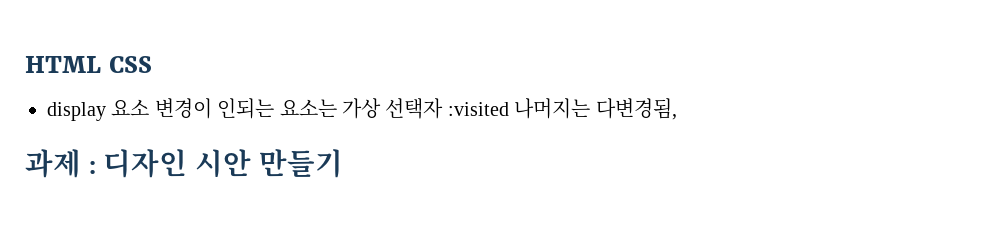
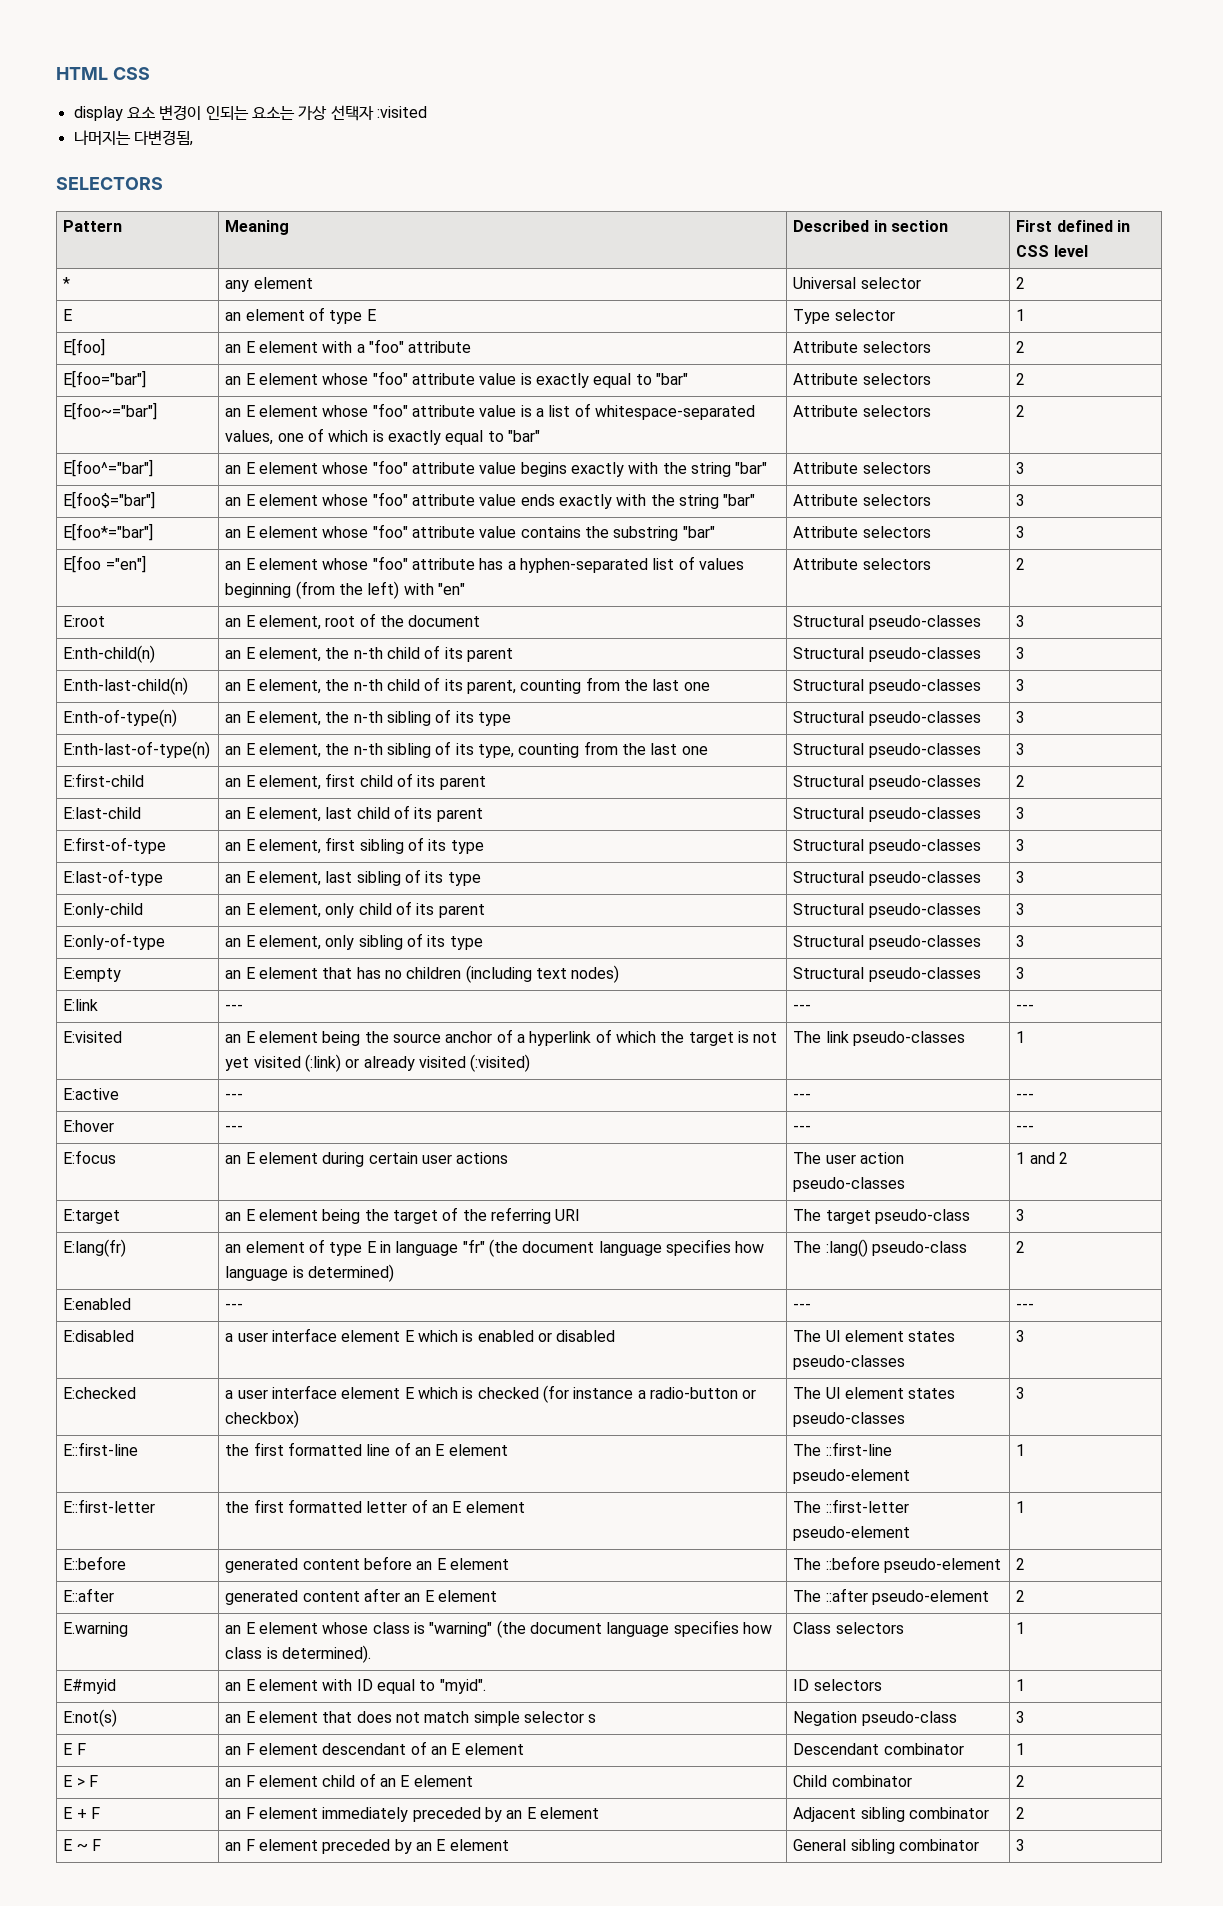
- display 요소 변경이 인되는 요소는 가상 선택자 :visited 나머지는 다변경됨,
+ display 요소 변경이 인되는 요소는 가상 선택자 :visited
+ 나머지는 다변경됨,
- 과제 : 디자인 시안 만들기
+ SELECTORS
+ Pattern | Meaning | Described in section | First defined in CSS level
+ * | any element | Universal selector | 2
+ E | an element of type E | Type selector | 1
+ E[foo] | an E element with a "foo" attribute | Attribute selectors | 2
+ E[foo="bar"] | an E element whose "foo" attribute value is exactly equal to "bar" | Attribute selectors | 2
+ E[foo~="bar"] | an E element whose "foo" attribute value is a list of whitespace-separated values, one of which is exactly equal to "bar" | Attribute selectors | 2
+ E[foo^="bar"] | an E element whose "foo" attribute value begins exactly with the string "bar" | Attribute selectors | 3
+ E[foo$="bar"] | an E element whose "foo" attribute value ends exactly with the string "bar" | Attribute selectors | 3
+ E[foo*="bar"] | an E element whose "foo" attribute value contains the substring "bar" | Attribute selectors | 3
+ E[foo ="en"] | an E element whose "foo" attribute has a hyphen-separated list of values beginning (from the left) with "en" | Attribute selectors | 2
+ E:root | an E element, root of the document | Structural pseudo-classes | 3
+ E:nth-child(n) | an E element, the n-th child of its parent | Structural pseudo-classes | 3
+ E:nth-last-child(n) | an E element, the n-th child of its parent, counting from the last one | Structural pseudo-classes | 3
+ E:nth-of-type(n) | an E element, the n-th sibling of its type | Structural pseudo-classes | 3
+ E:nth-last-of-type(n) | an E element, the n-th sibling of its type, counting from the last one | Structural pseudo-classes | 3
+ E:first-child | an E element, first child of its parent | Structural pseudo-classes | 2
+ E:last-child | an E element, last child of its parent | Structural pseudo-classes | 3
+ E:first-of-type | an E element, first sibling of its type | Structural pseudo-classes | 3
+ E:last-of-type | an E element, last sibling of its type | Structural pseudo-classes | 3
+ E:only-child | an E element, only child of its parent | Structural pseudo-classes | 3
+ E:only-of-type | an E element, only sibling of its type | Structural pseudo-classes | 3
+ E:empty | an E element that has no children (including text nodes) | Structural pseudo-classes | 3
+ E:link | --- | --- | ---
+ E:visited | an E element being the source anchor of a hyperlink of which the target is not yet visited (:link) or already visited (:visited) | The link pseudo-classes | 1
+ E:active | --- | --- | ---
+ E:hover | --- | --- | ---
+ E:focus | an E element during certain user actions | The user action pseudo-classes | 1 and 2
+ E:target | an E element being the target of the referring URI | The target pseudo-class | 3
+ E:lang(fr) | an element of type E in language "fr" (the document language specifies how language is determined) | The :lang() pseudo-class | 2
+ E:enabled | --- | --- | ---
+ E:disabled | a user interface element E which is enabled or disabled | The UI element states pseudo-classes | 3
+ E:checked | a user interface element E which is checked (for instance a radio-button or checkbox) | The UI element states pseudo-classes | 3
+ E::first-line | the first formatted line of an E element | The ::first-line pseudo-element | 1
+ E::first-letter | the first formatted letter of an E element | The ::first-letter pseudo-element | 1
+ E::before | generated content before an E element | The ::before pseudo-element | 2
+ E::after | generated content after an E element | The ::after pseudo-element | 2
+ E.warning | an E element whose class is "warning" (the document language specifies how class is determined). | Class selectors | 1
+ E#myid | an E element with ID equal to "myid". | ID selectors | 1
+ E:not(s) | an E element that does not match simple selector s | Negation pseudo-class | 3
+ E F | an F element descendant of an E element | Descendant combinator | 1
+ E > F | an F element child of an E element | Child combinator | 2
+ E + F | an F element immediately preceded by an E element | Adjacent sibling combinator | 2
+ E ~ F | an F element preceded by an E element | General sibling combinator | 3

